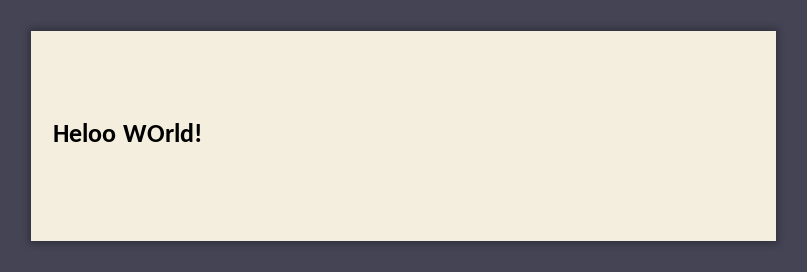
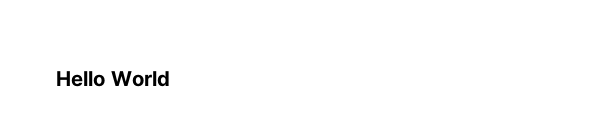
- Heloo WOrld!
+ Hello World

